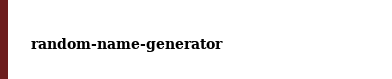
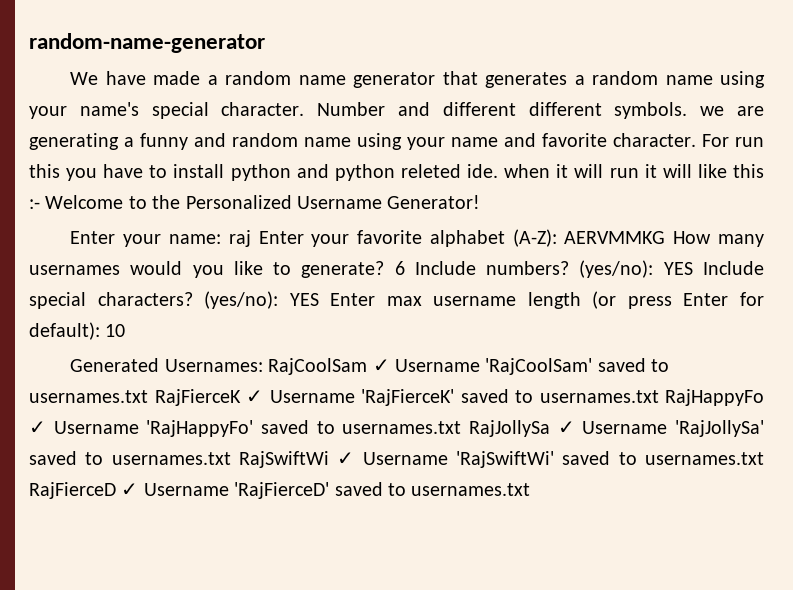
+ We have made a random name generator that generates a random name using your name's special character. Number and different different symbols. we are generating a funny and random name using your name and favorite character. For run this you have to install python and python releted ide. when it will run it will like this :- Welcome to the Personalized Username Generator!
+ Enter your name: raj Enter your favorite alphabet (A-Z): AERVMMKG How many usernames would you like to generate? 6 Include numbers? (yes/no): YES Include special characters? (yes/no): YES Enter max username length (or press Enter for default): 10
+ Generated Usernames: RajCoolSam ✓ Username 'RajCoolSam' saved to usernames.txt RajFierceK ✓ Username 'RajFierceK' saved to usernames.txt RajHappyFo ✓ Username 'RajHappyFo' saved to usernames.txt RajJollySa ✓ Username 'RajJollySa' saved to usernames.txt RajSwiftWi ✓ Username 'RajSwiftWi' saved to usernames.txt RajFierceD ✓ Username 'RajFierceD' saved to usernames.txt

